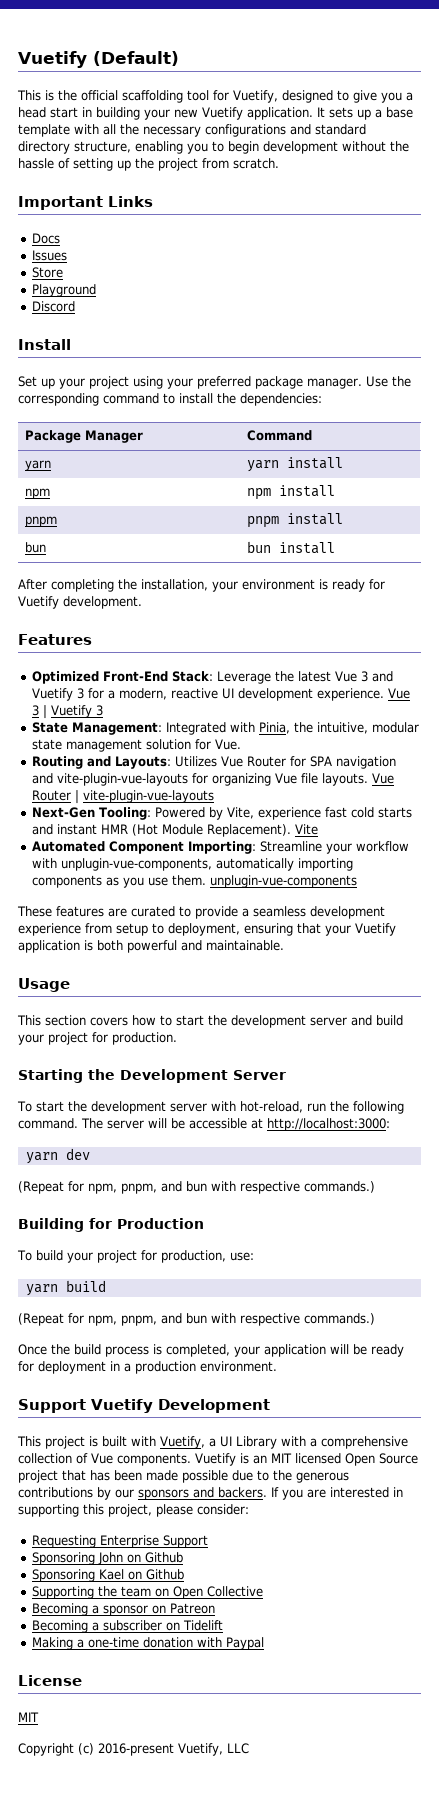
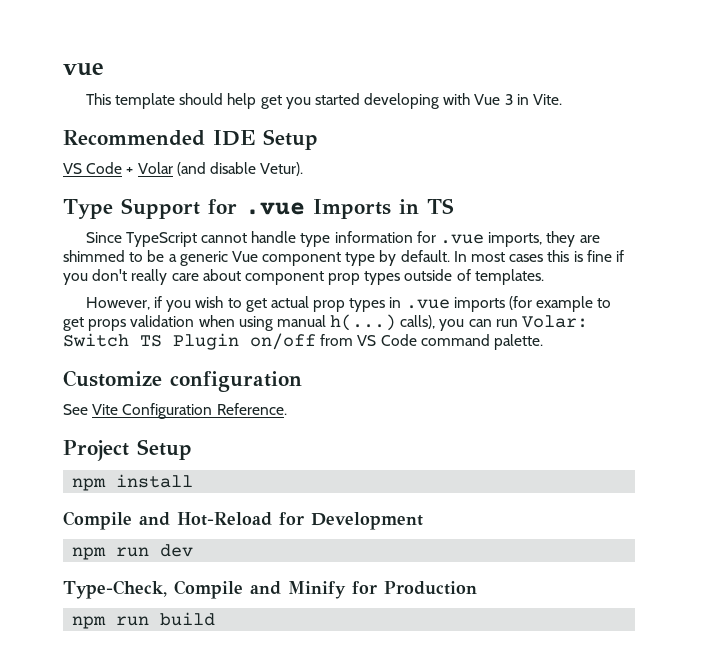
- Vuetify (Default)
- This is the official scaffolding tool for Vuetify, designed to give you a head start in building your new Vuetify application. It sets up a base template with all the necessary configurations and standard directory structure, enabling you to begin development without the hassle of setting up the project from scratch.
- Important Links
- Docs
- Issues
- Store
- Playground
- Discord
- Install
- Set up your project using your preferred package manager. Use the corresponding command to install the dependencies:
- Package Manager | Command
- yarn | yarn install
- npm | npm install
- pnpm | pnpm install
- bun | bun install
- After completing the installation, your environment is ready for Vuetify development.
- Features
- Optimized Front-End Stack: Leverage the latest Vue 3 and Vuetify 3 for a modern, reactive UI development experience. Vue 3 | Vuetify 3
- State Management: Integrated with Pinia, the intuitive, modular state management solution for Vue.
- Routing and Layouts: Utilizes Vue Router for SPA navigation and vite-plugin-vue-layouts for organizing Vue file layouts. Vue Router | vite-plugin-vue-layouts
- Next-Gen Tooling: Powered by Vite, experience fast cold starts and instant HMR (Hot Module Replacement). Vite
- Automated Component Importing: Streamline your workflow with unplugin-vue-components, automatically importing components as you use them. unplugin-vue-components
- These features are curated to provide a seamless development experience from setup to deployment, ensuring that your Vuetify application is both powerful and maintainable.
- Usage
- This section covers how to start the development server and build your project for production.
- Starting the Development Server
- To start the development server with hot-reload, run the following command. The server will be accessible at http://localhost:3000:
- yarn dev
- (Repeat for npm, pnpm, and bun with respective commands.)
- Building for Production
- To build your project for production, use:
- yarn build
- (Repeat for npm, pnpm, and bun with respective commands.)
- Once the build process is completed, your application will be ready for deployment in a production environment.
- Support Vuetify Development
- This project is built with Vuetify, a UI Library with a comprehensive collection of Vue components. Vuetify is an MIT licensed Open Source project that has been made possible due to the generous contributions by our sponsors and backers. If you are interested in supporting this project, please consider:
- Requesting Enterprise Support
- Sponsoring John on Github
- Sponsoring Kael on Github
- Supporting the team on Open Collective
- Becoming a sponsor on Patreon
- Becoming a subscriber on Tidelift
- Making a one-time donation with Paypal
- License
- MIT
- Copyright (c) 2016-present Vuetify, LLC
+ vue
+ This template should help get you started developing with Vue 3 in Vite.
+ Recommended IDE Setup
+ VS Code + Volar (and disable Vetur).
+ Type Support for .vue Imports in TS
+ Since TypeScript cannot handle type information for .vue imports, they are shimmed to be a generic Vue component type by default. In most cases this is fine if you don't really care about component prop types outside of templates.
+ However, if you wish to get actual prop types in .vue imports (for example to get props validation when using manual h(...) calls), you can run Volar: Switch TS Plugin on/off from VS Code command palette.
+ Customize configuration
+ See Vite Configuration Reference.
+ Project Setup
+ npm install
+ Compile and Hot-Reload for Development
+ npm run dev
+ Type-Check, Compile and Minify for Production
+ npm run build

